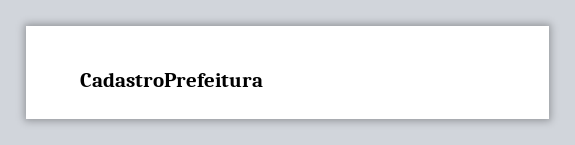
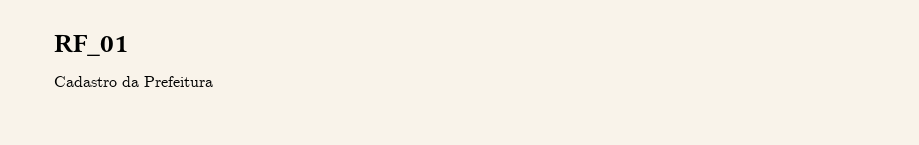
- CadastroPrefeitura
+ RF_01
+ Cadastro da Prefeitura

